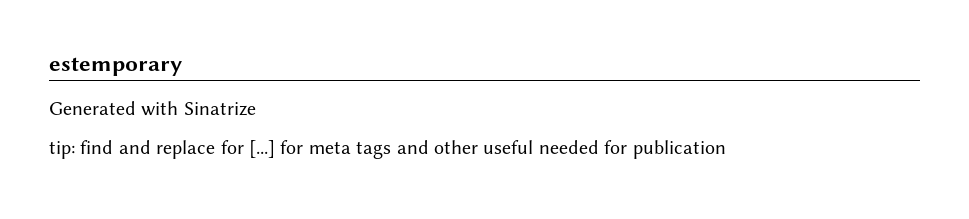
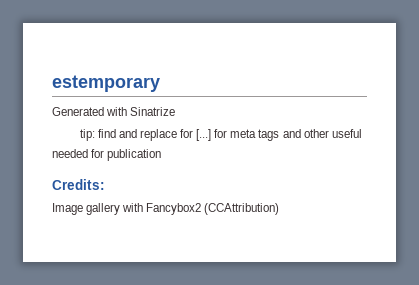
+ Credits:
+ Image gallery with Fancybox2 (CCAttribution)

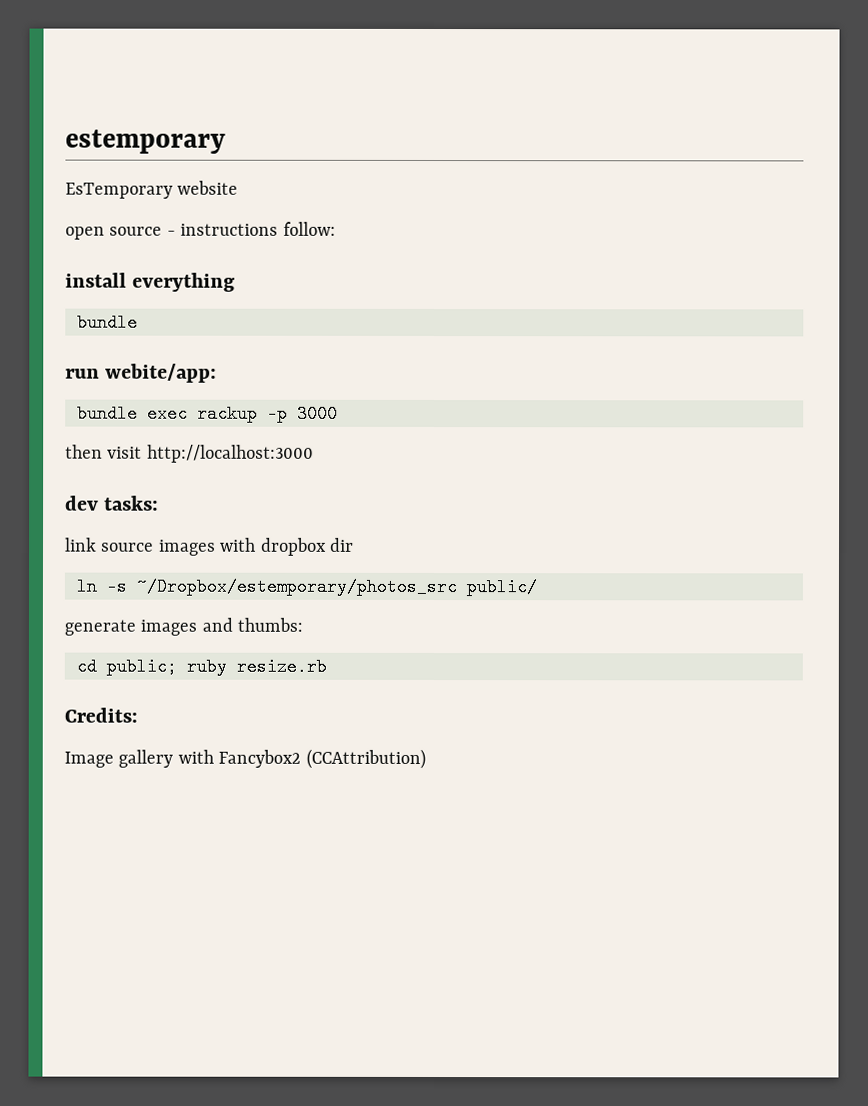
- Generated with Sinatrize
- tip: find and replace for [...] for meta tags and other useful needed for publication
+ EsTemporary website
+ open source - instructions follow:
+ install everything
+ bundle
+ run webite/app:
+ bundle exec rackup -p 3000
+ then visit http://localhost:3000
+ dev tasks:
+ link source images with dropbox dir
+ ln -s ~/Dropbox/estemporary/photos_src public/
+ generate images and thumbs:
+ cd public; ruby resize.rb

